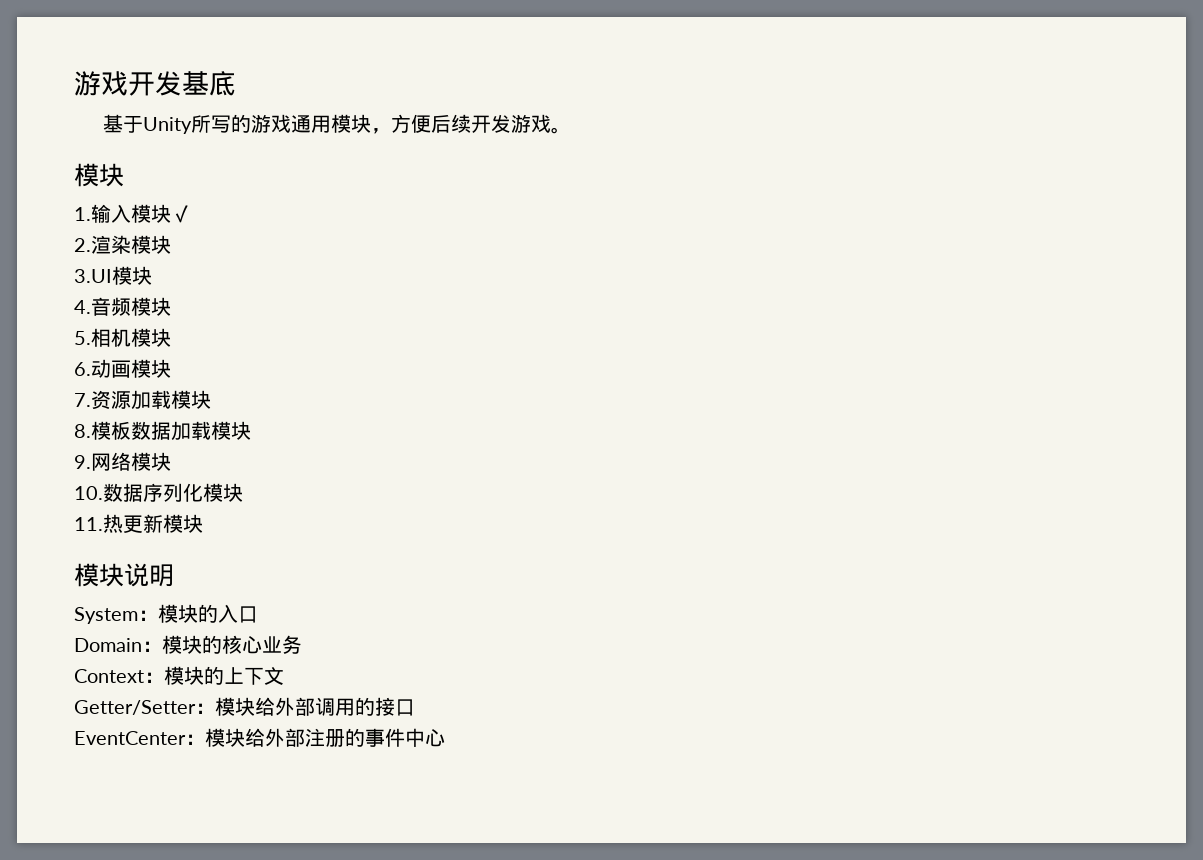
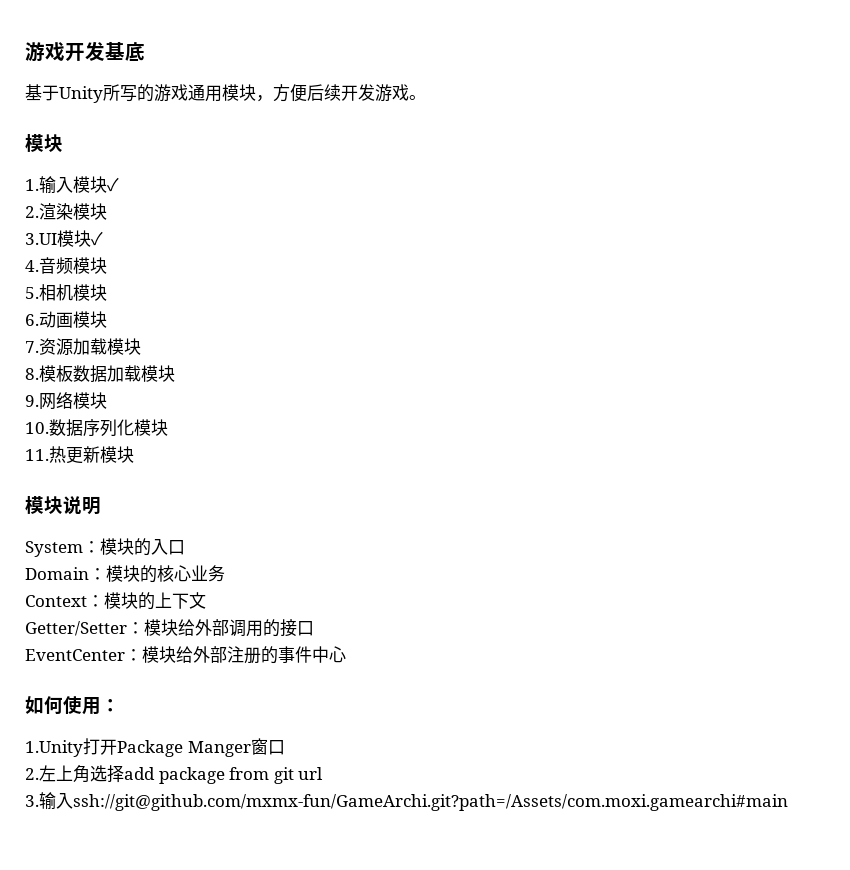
- 3.UI模块
+ 3.UI模块✓
+ 如何使用：
+ 1.Unity打开Package Manger窗口
+ 2.左上角选择add package from git url
+ 3.输入ssh://git@github.com/mxmx-fun/GameArchi.git?path=/Assets/com.moxi.gamearchi#main

